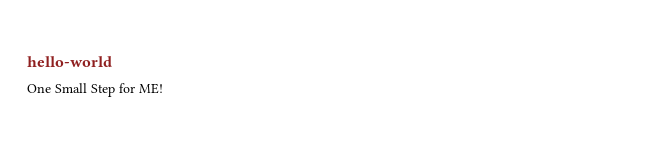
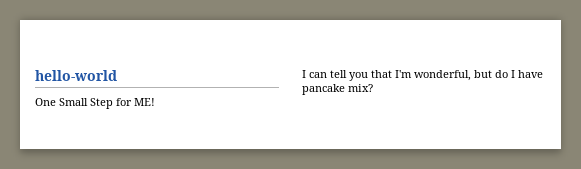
+ I can tell you that I'm wonderful, but do I have pancake mix?

